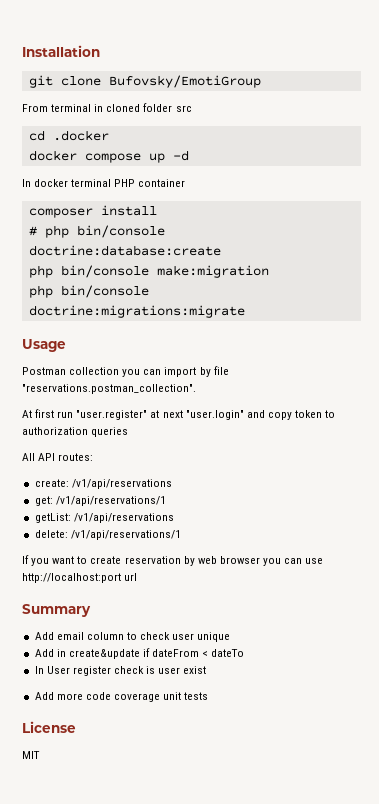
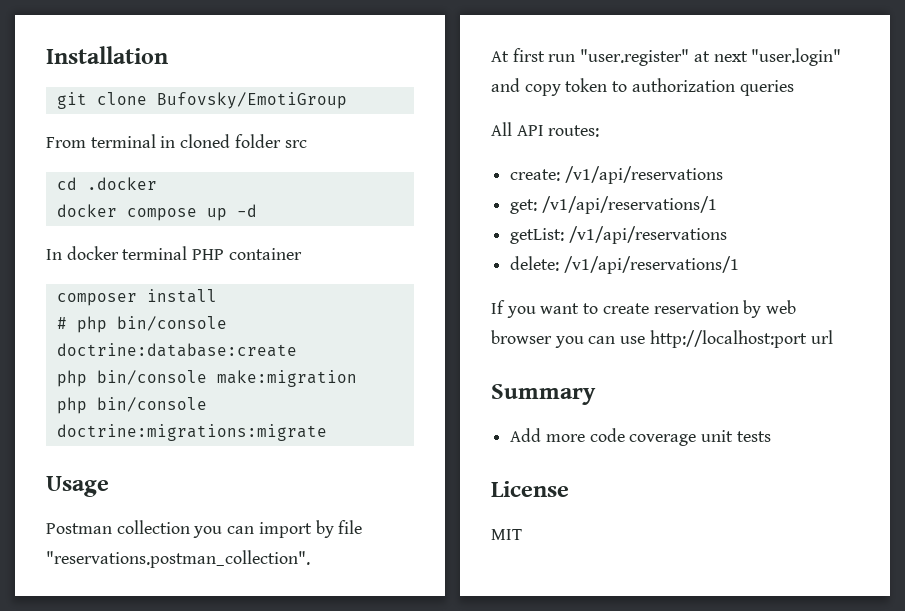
- Add email column to check user unique
- Add in create&update if dateFrom < dateTo
- In User register check is user exist

